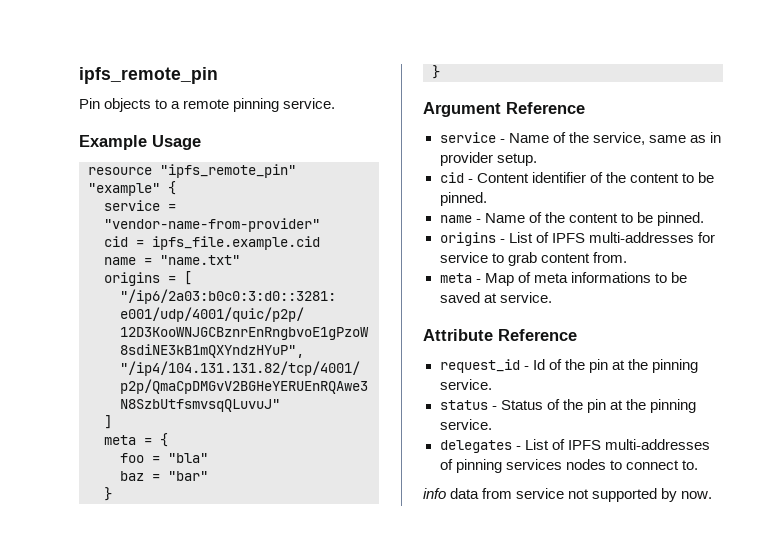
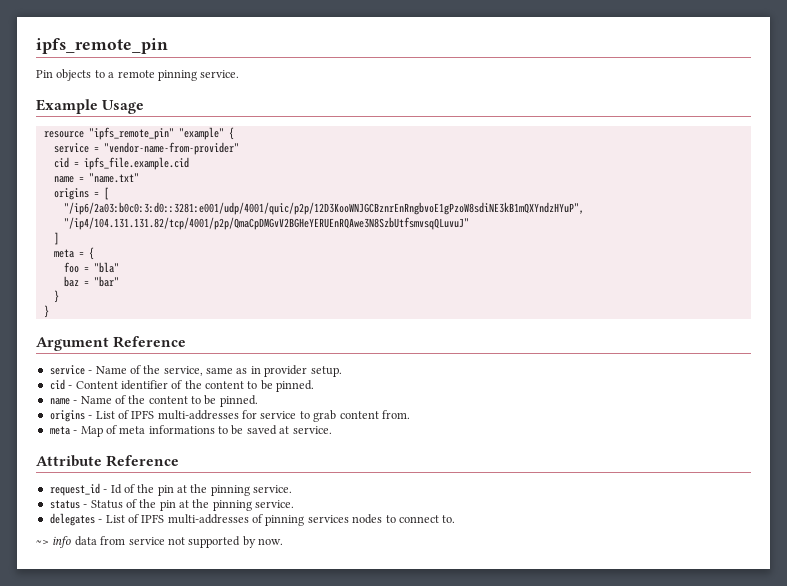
- info data from service not supported by now.
+ ~> info data from service not supported by now.

